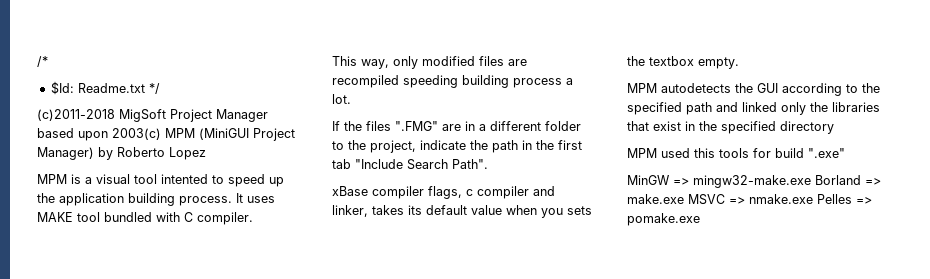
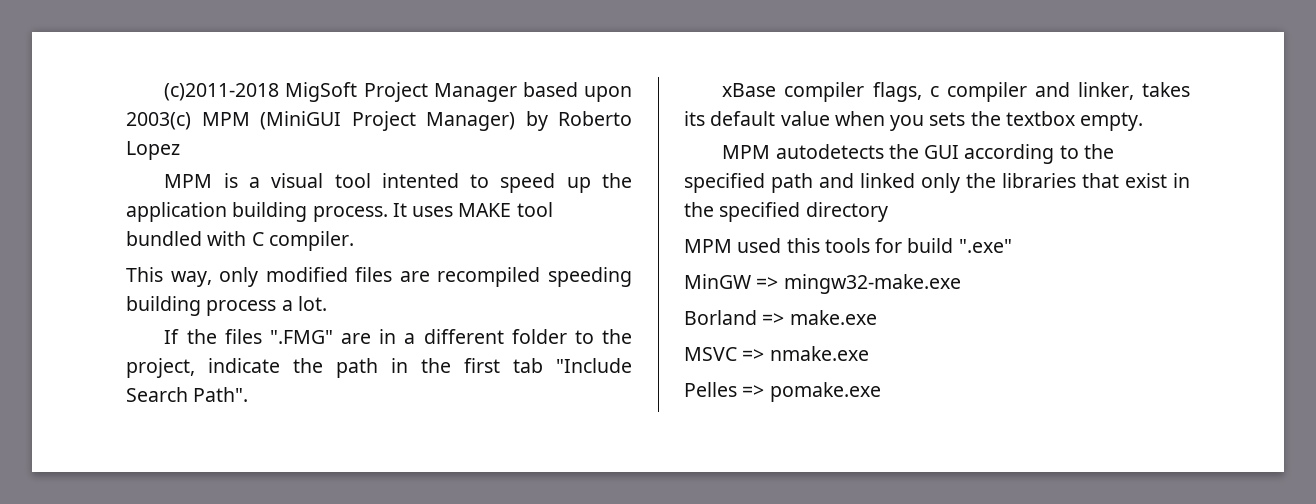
- /*
- $Id: Readme.txt */
- MinGW => mingw32-make.exe Borland => make.exe MSVC => nmake.exe Pelles => pomake.exe
+ MinGW => mingw32-make.exe
+ Borland => make.exe
+ MSVC => nmake.exe
+ Pelles => pomake.exe

